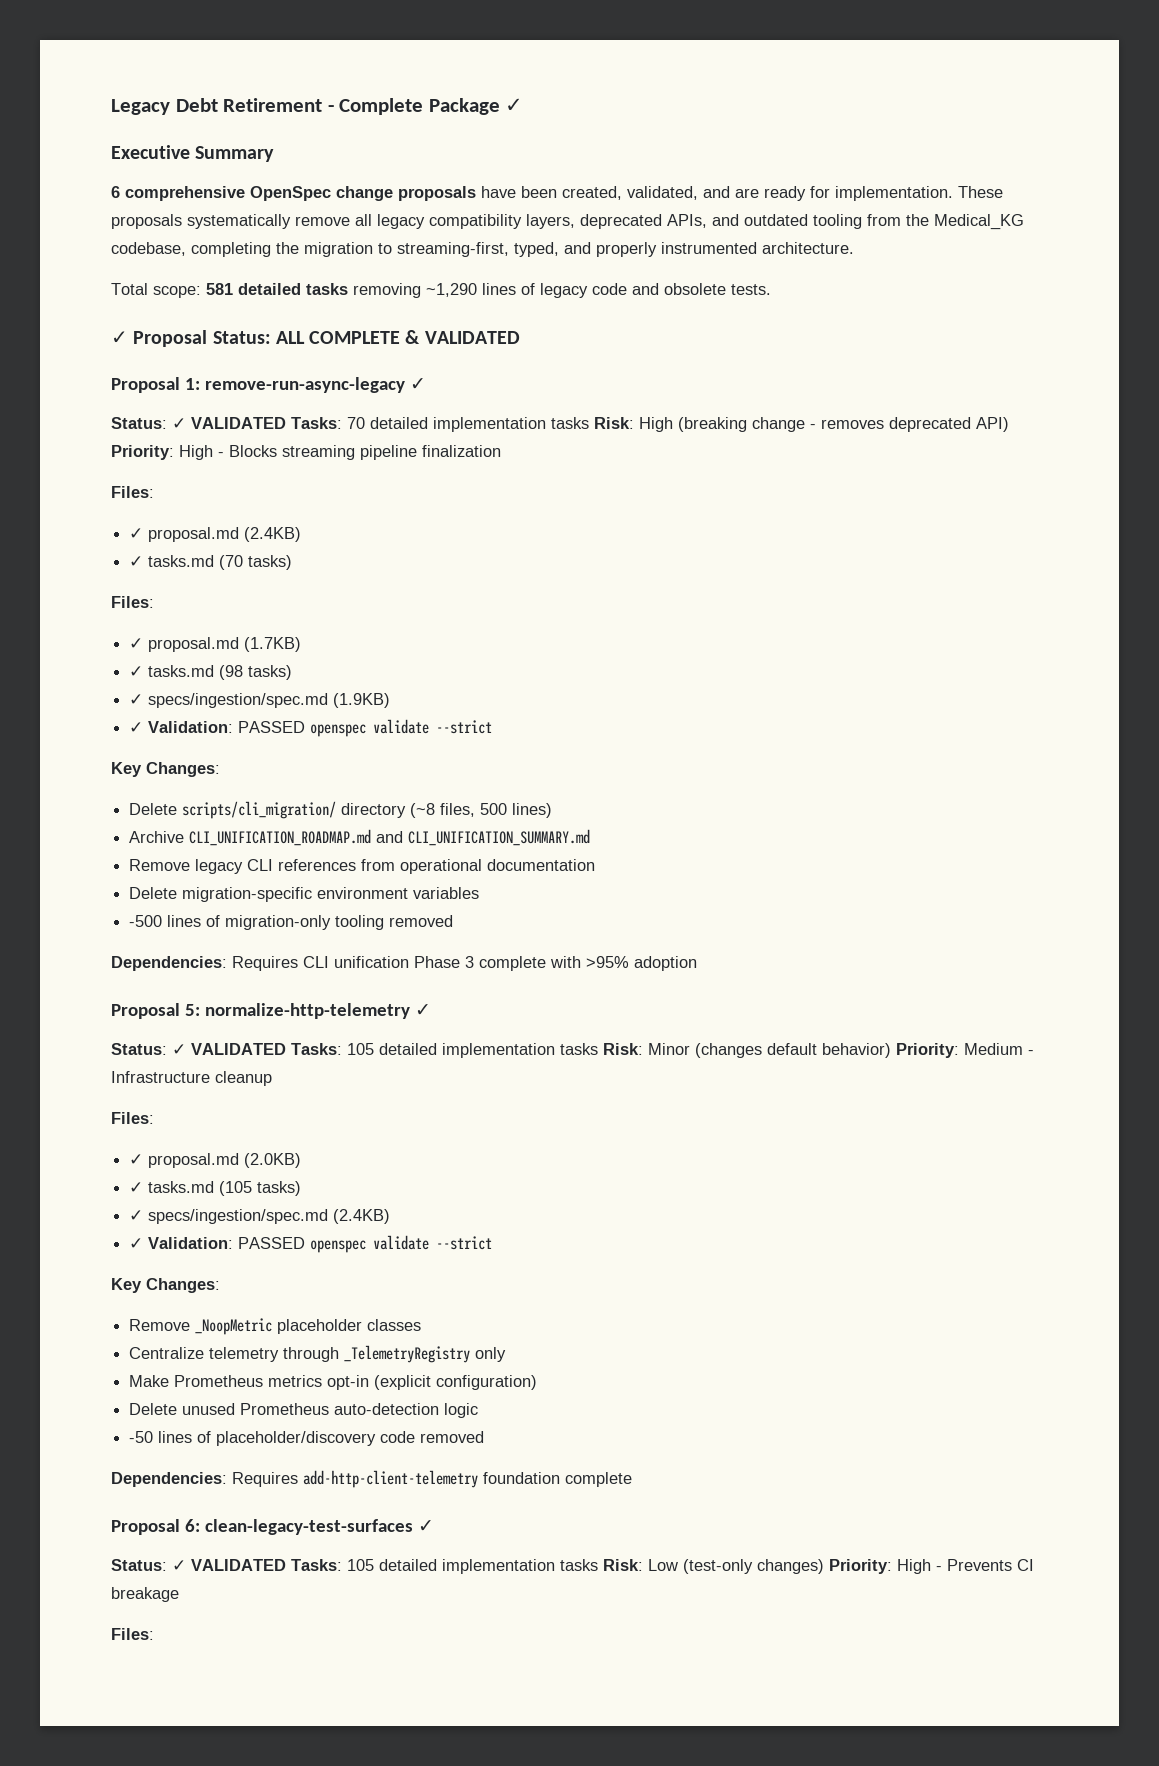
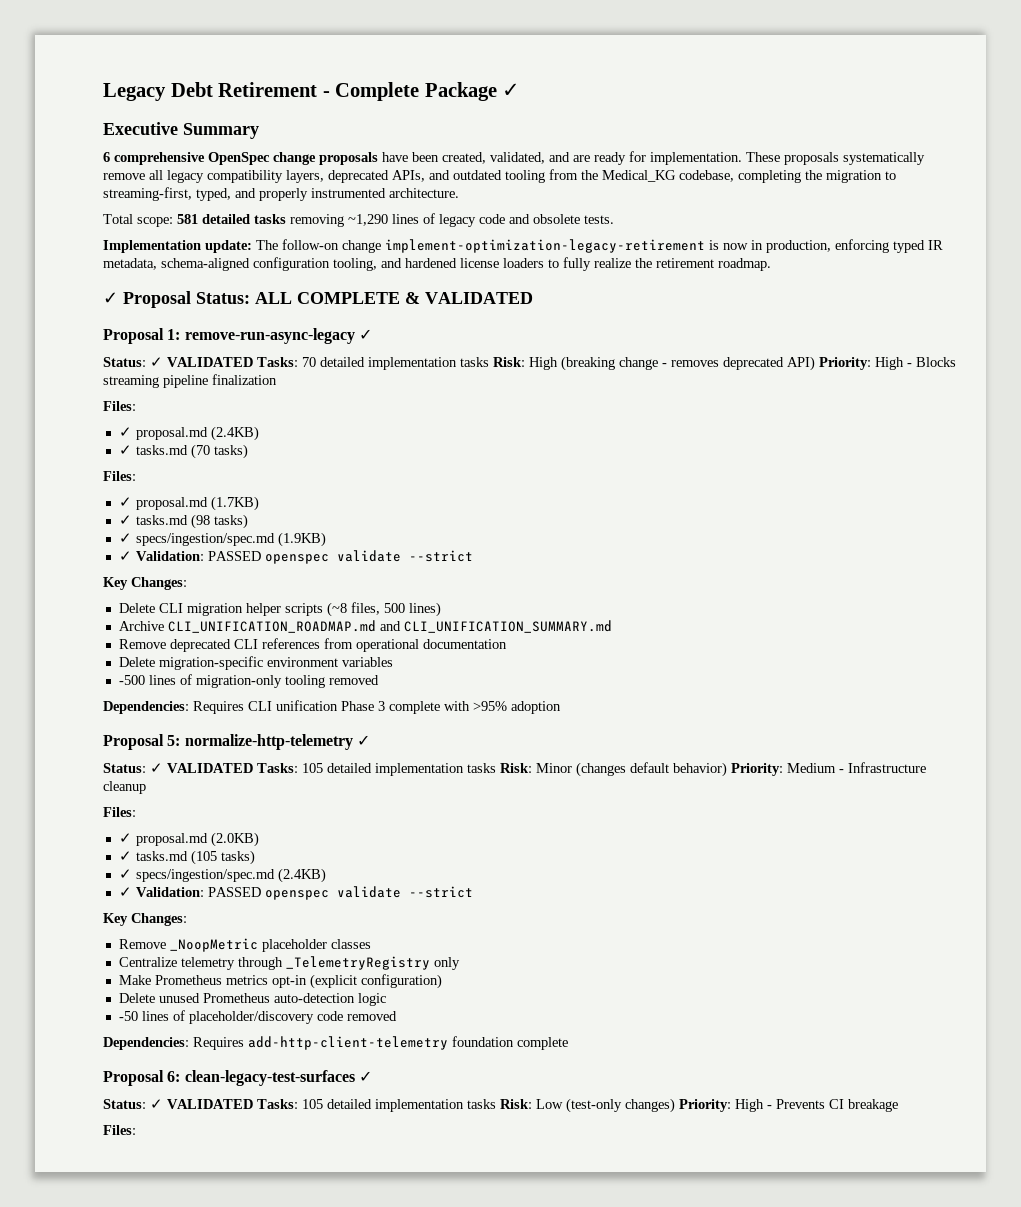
+ Implementation update: The follow-on change implement-optimization-legacy-retirement is now in production, enforcing typed IR metadata, schema-aligned configuration tooling, and hardened license loaders to fully realize the retirement roadmap.
- Delete scripts/cli_migration/ directory (~8 files, 500 lines)
+ Delete CLI migration helper scripts (~8 files, 500 lines)
- Remove legacy CLI references from operational documentation
+ Remove deprecated CLI references from operational documentation

